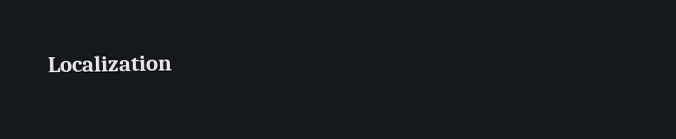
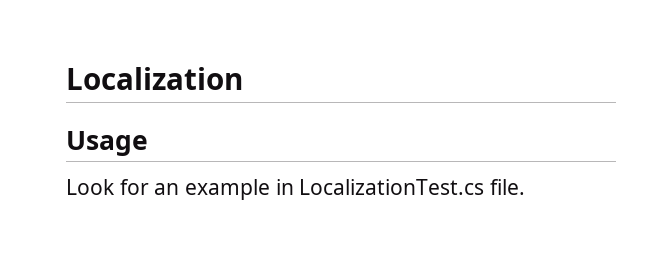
+ Usage
+ Look for an example in LocalizationTest.cs file.

